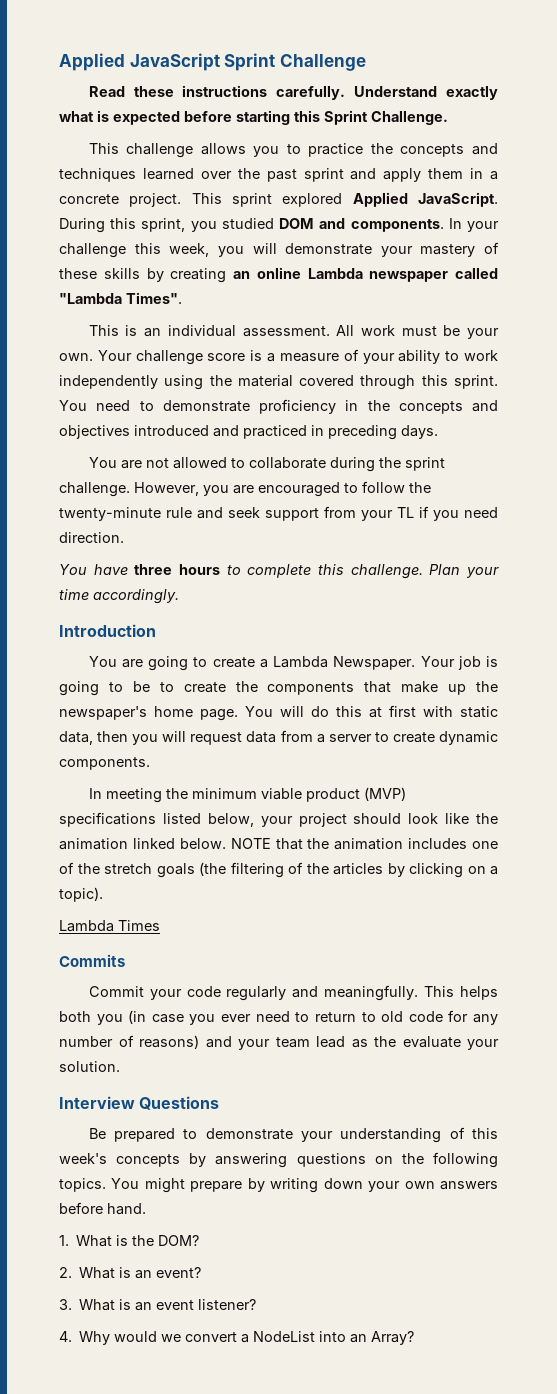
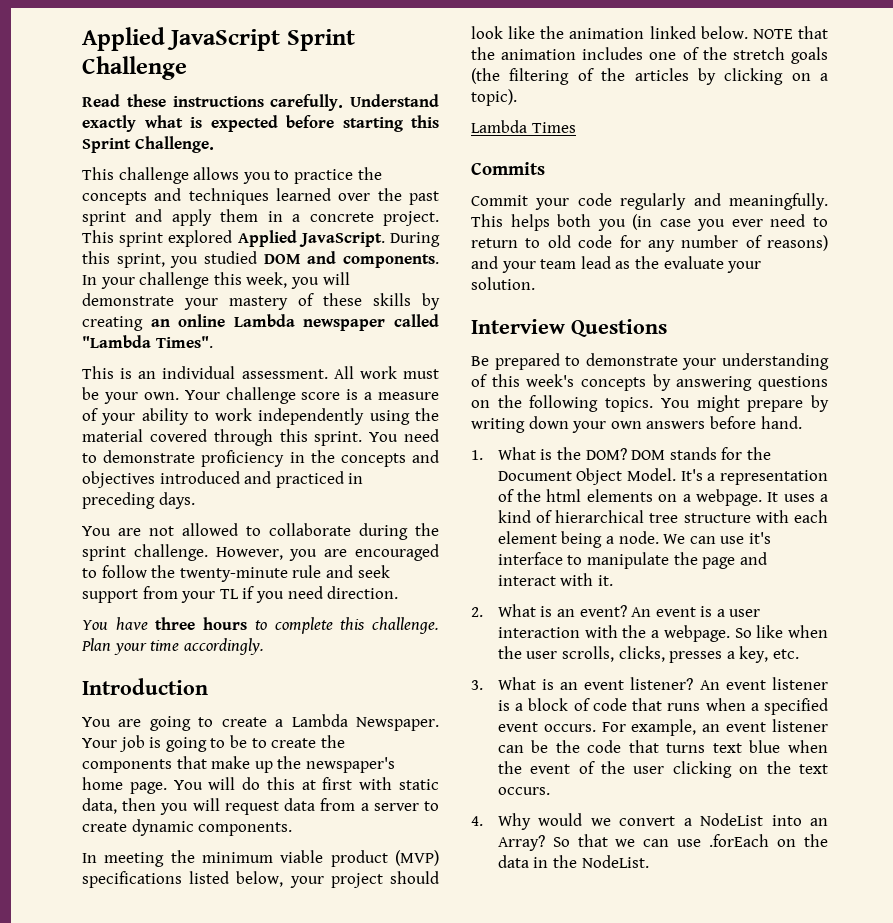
+ DOM stands for the Document Object Model. It's a representation of the html elements on a webpage. It uses a kind of hierarchical tree structure with each element being a node. We can use it's interface to manipulate the page and interact with it.
+ An event is a user interaction with the a webpage. So like when the user scrolls, clicks, presses a key, etc.
+ An event listener is a block of code that runs when a specified event occurs. For example, an event listener can be the code that turns text blue when the event of the user clicking on the text occurs.
+ So that we can use .forEach on the data in the NodeList.

